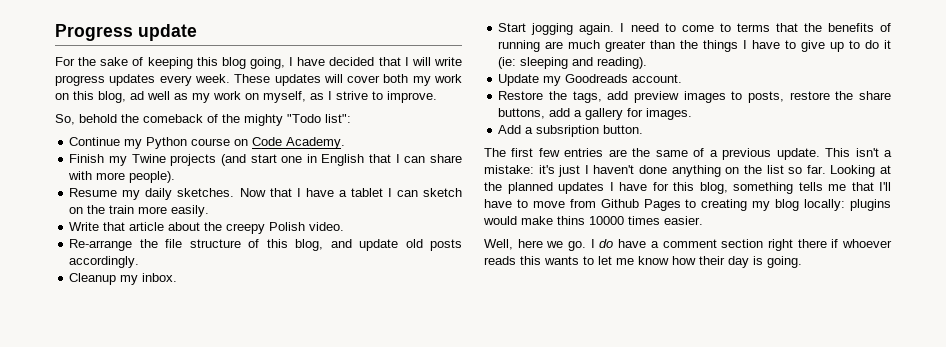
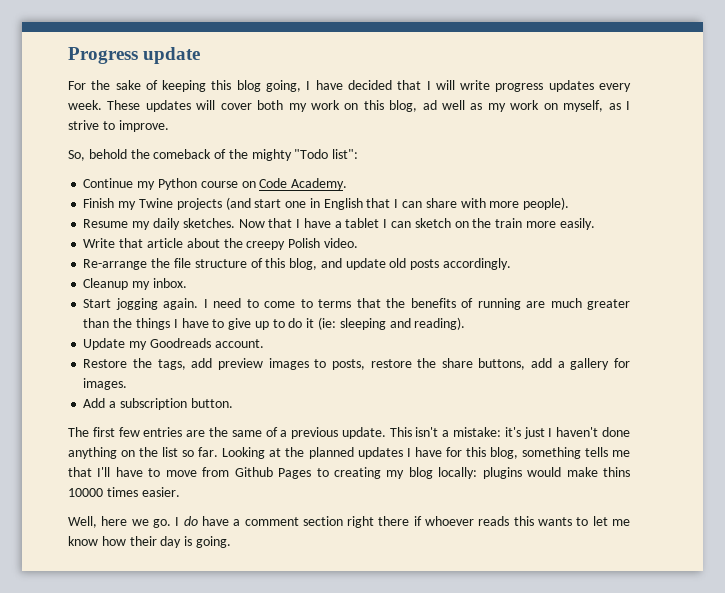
- Add a subsription button.
+ Add a subscription button.

